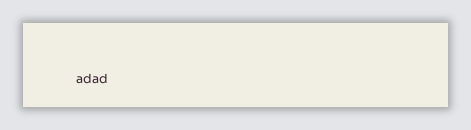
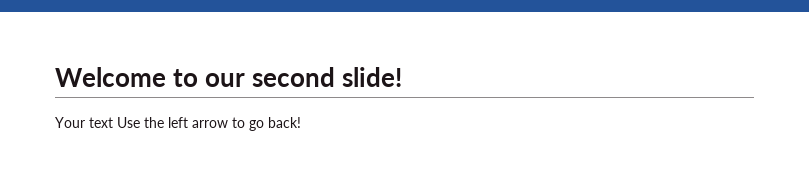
- adad
+ Welcome to our second slide!
+ Your text Use the left arrow to go back!

